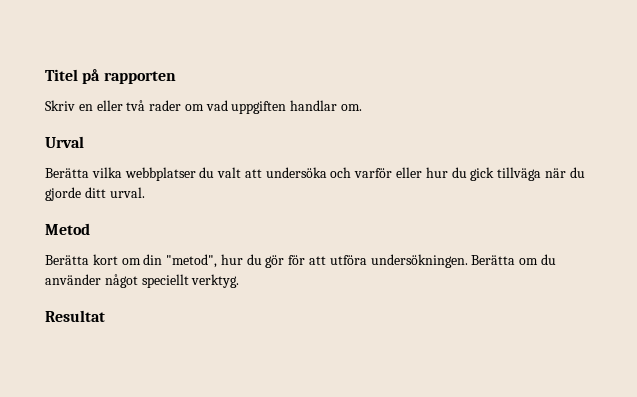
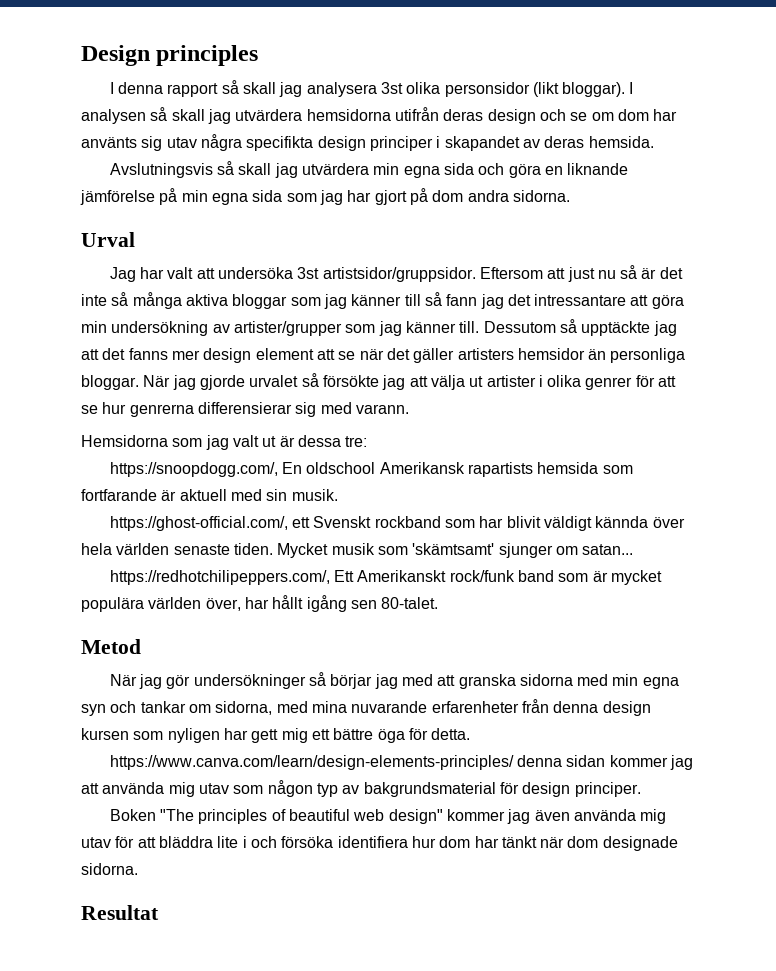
- Titel på rapporten
- Skriv en eller två rader om vad uppgiften handlar om.
+ Design principles
+ I denna rapport så skall jag analysera 3st olika personsidor (likt bloggar). I analysen så skall jag utvärdera hemsidorna utifrån deras design och se om dom har använts sig utav några specifikta design principer i skapandet av deras hemsida.
+ Avslutningsvis så skall jag utvärdera min egna sida och göra en liknande jämförelse på min egna sida som jag har gjort på dom andra sidorna.
  Urval
- Berätta vilka webbplatser du valt att undersöka och varför eller hur du gick tillväga när du gjorde ditt urval.
+ Jag har valt att undersöka 3st artistsidor/gruppsidor. Eftersom att just nu så är det inte så många aktiva bloggar som jag känner till så fann jag det intressantare att göra min undersökning av artister/grupper som jag känner till. Dessutom så upptäckte jag att det fanns mer design element att se när det gäller artisters hemsidor än personliga bloggar. När jag gjorde urvalet så försökte jag att välja ut artister i olika genrer för att se hur genrerna differensierar sig med varann.
+ Hemsidorna som jag valt ut är dessa tre:
+ https://snoopdogg.com/, En oldschool Amerikansk rapartists hemsida som fortfarande är aktuell med sin musik.
+ https://ghost-official.com/, ett Svenskt rockband som har blivit väldigt kännda över hela världen senaste tiden. Mycket musik som 'skämtsamt' sjunger om satan...
+ https://redhotchilipeppers.com/, Ett Amerikanskt rock/funk band som är mycket populära världen över, har hållt igång sen 80-talet.
  Metod
- Berätta kort om din "metod", hur du gör för att utföra undersökningen. Berätta om du använder något speciellt verktyg.
+ När jag gör undersökninger så börjar jag med att granska sidorna med min egna syn och tankar om sidorna, med mina nuvarande erfarenheter från denna design kursen som nyligen har gett mig ett bättre öga för detta.
+ https://www.canva.com/learn/design-elements-principles/ denna sidan kommer jag att använda mig utav som någon typ av bakgrundsmaterial för design principer.
+ Boken "The principles of beautiful web design" kommer jag även använda mig utav för att bläddra lite i och försöka identifiera hur dom har tänkt när dom designade sidorna.

